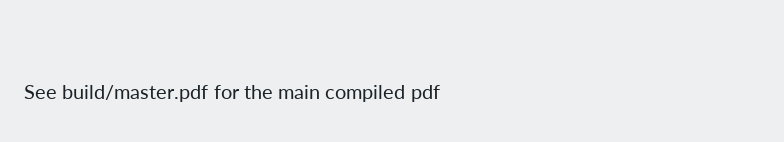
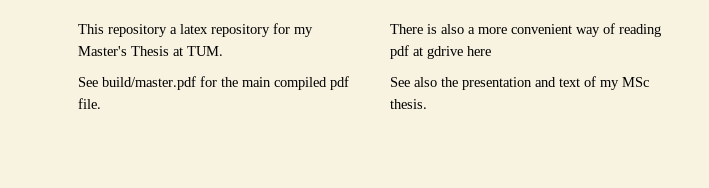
+ This repository a latex repository for my Master's Thesis at TUM.
- See build/master.pdf for the main compiled pdf
+ See build/master.pdf for the main compiled pdf file.
+ There is also a more convenient way of reading pdf at gdrive here
+ See also the presentation and text of my MSc thesis.

